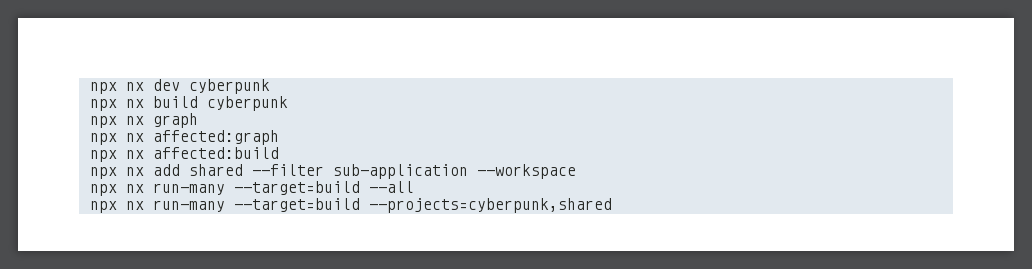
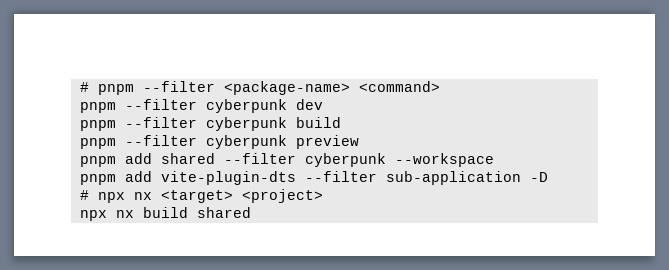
- npx nx dev cyberpunk
- npx nx build cyberpunk
- npx nx graph
- npx nx affected:graph
- npx nx affected:build
- npx nx add shared --filter sub-application --workspace
- npx nx run-many --target=build --all
- npx nx run-many --target=build --projects=cyberpunk,shared
+ # pnpm --filter <package-name> <command>
+ pnpm --filter cyberpunk dev
+ pnpm --filter cyberpunk build
+ pnpm --filter cyberpunk preview
+ pnpm add shared --filter cyberpunk --workspace
+ pnpm add vite-plugin-dts --filter sub-application -D
+ # npx nx <target> <project>
+ npx nx build shared

